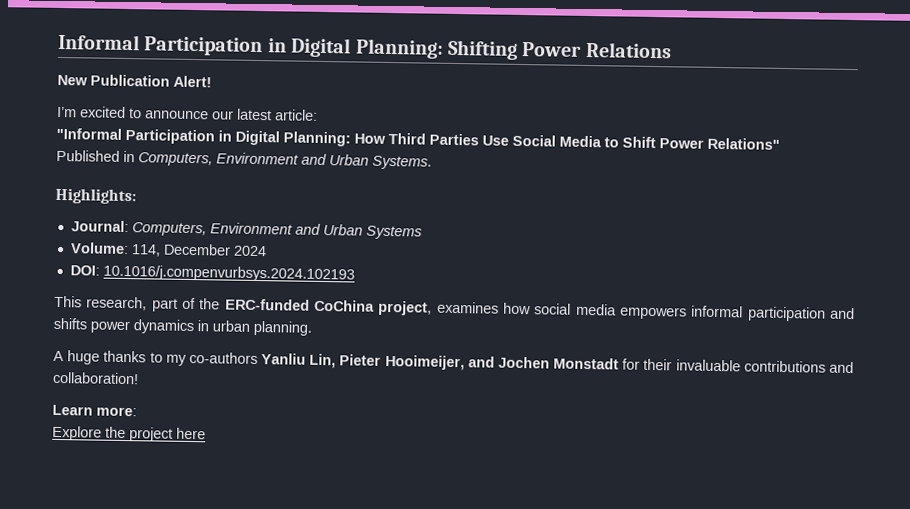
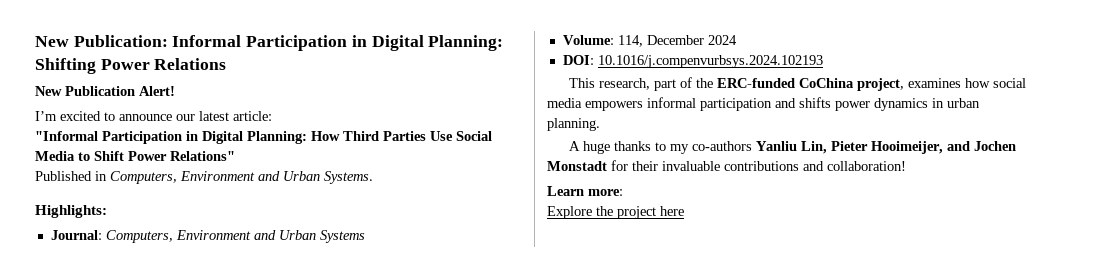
- Informal Participation in Digital Planning: Shifting Power Relations
+ New Publication: Informal Participation in Digital Planning: Shifting Power Relations

